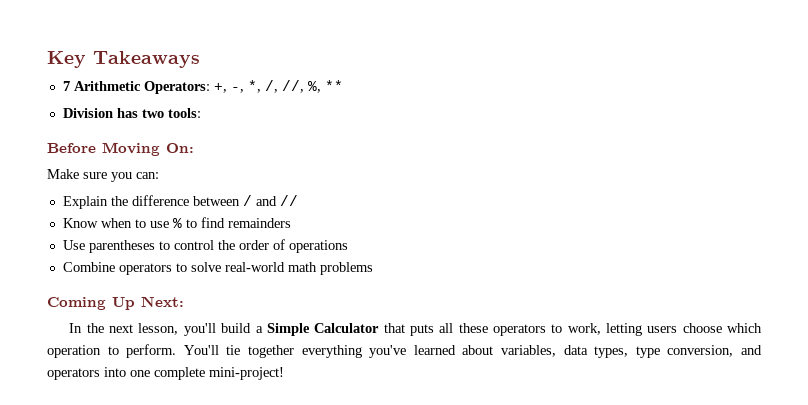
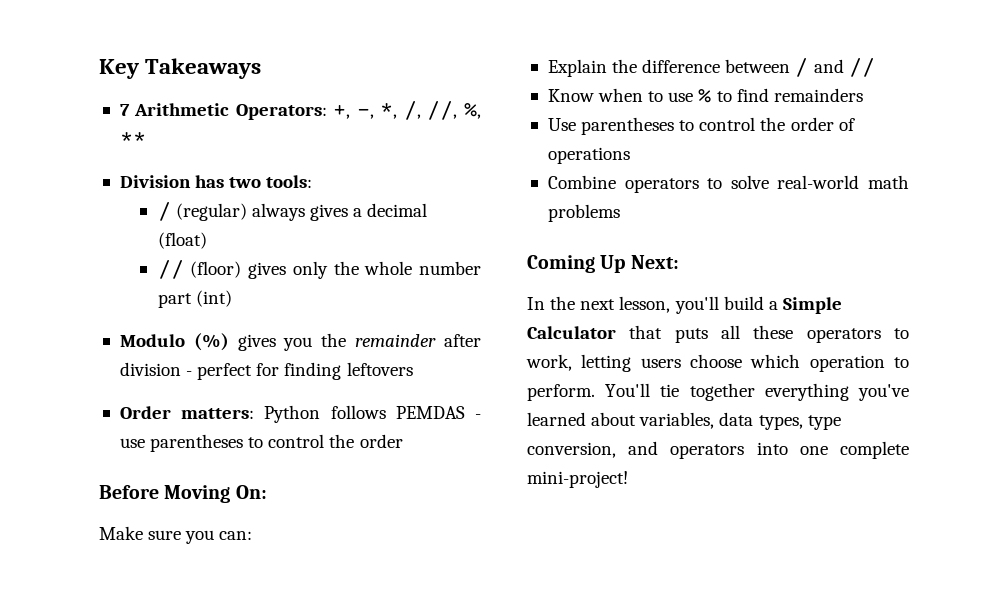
+ / (regular) always gives a decimal (float)
+ // (floor) gives only the whole number part (int)
+ Modulo (%) gives you the remainder after division - perfect for finding leftovers
+ Order matters: Python follows PEMDAS - use parentheses to control the order

